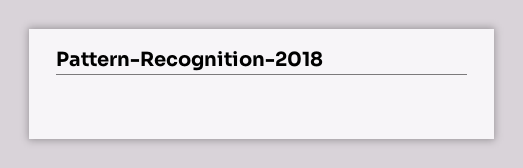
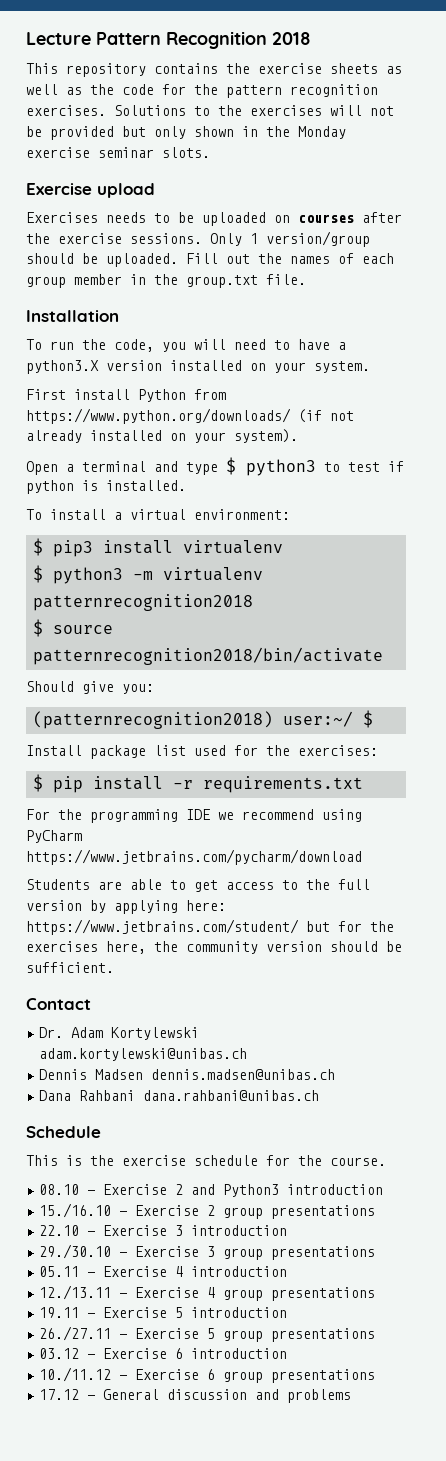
- Pattern-Recognition-2018
+ Lecture Pattern Recognition 2018
+ This repository contains the exercise sheets as well as the code for the pattern recognition exercises. Solutions to the exercises will not be provided but only shown in the Monday exercise seminar slots.
+ Exercise upload
+ Exercises needs to be uploaded on courses after the exercise sessions. Only 1 version/group should be uploaded. Fill out the names of each group member in the group.txt file.
+ Installation
+ To run the code, you will need to have a python3.X version installed on your system.
+ First install Python from https://www.python.org/downloads/ (if not already installed on your system).
+ Open a terminal and type $ python3 to test if python is installed.
+ To install a virtual environment:
+ $ pip3 install virtualenv
+ $ python3 -m virtualenv patternrecognition2018
+ $ source patternrecognition2018/bin/activate
+ Should give you:
+ (patternrecognition2018) user:~/ $
+ Install package list used for the exercises:
+ $ pip install -r requirements.txt
+ For the programming IDE we recommend using PyCharm https://www.jetbrains.com/pycharm/download
+ Students are able to get access to the full version by applying here: https://www.jetbrains.com/student/ but for the exercises here, the community version should be sufficient.
+ Contact
+ Dr. Adam Kortylewski adam.kortylewski@unibas.ch
+ Dennis Madsen dennis.madsen@unibas.ch
+ Dana Rahbani dana.rahbani@unibas.ch
+ Schedule
+ This is the exercise schedule for the course.
+ 08.10 - Exercise 2 and Python3 introduction
+ 15./16.10 - Exercise 2 group presentations
+ 22.10 - Exercise 3 introduction
+ 29./30.10 - Exercise 3 group presentations
+ 05.11 - Exercise 4 introduction
+ 12./13.11 - Exercise 4 group presentations
+ 19.11 - Exercise 5 introduction
+ 26./27.11 - Exercise 5 group presentations
+ 03.12 - Exercise 6 introduction
+ 10./11.12 - Exercise 6 group presentations
+ 17.12 - General discussion and problems

